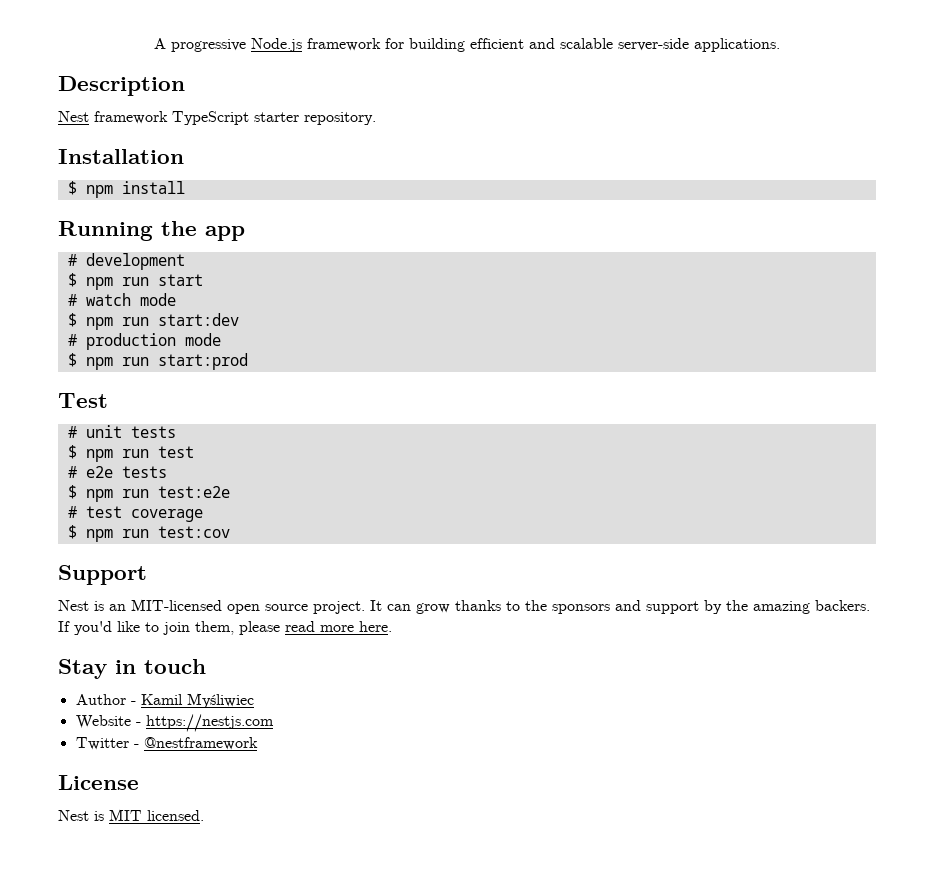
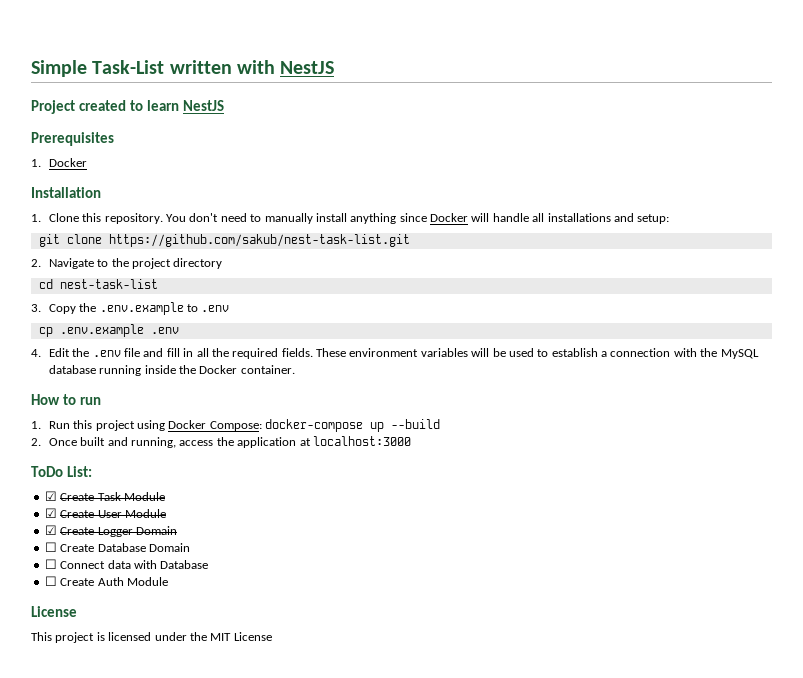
- A progressive Node.js framework for building efficient and scalable server-side applications.
- Description
- Nest framework TypeScript starter repository.
+ Simple Task-List written with NestJS
+ Project created to learn NestJS
+ Prerequisites
+ 1. Docker
  Installation
- $ npm install
- Running the app
- # development
- $ npm run start
- # watch mode
- $ npm run start:dev
- # production mode
- $ npm run start:prod
- Test
- # unit tests
- $ npm run test
- # e2e tests
- $ npm run test:e2e
- # test coverage
- $ npm run test:cov
- Support
- Nest is an MIT-licensed open source project. It can grow thanks to the sponsors and support by the amazing backers. If you'd like to join them, please read more here.
- Stay in touch
- Author - Kamil Myśliwiec
- Website - https://nestjs.com
- Twitter - @nestframework
+ 1. Clone this repository. You don't need to manually install anything since Docker will handle all installations and setup:
+ git clone https://github.com/sakub/nest-task-list.git
+ 2. Navigate to the project directory
+ cd nest-task-list
+ 3. Copy the .env.example to .env
+ cp .env.example .env
+ 4. Edit the .env file and fill in all the required fields. These environment variables will be used to establish a connection with the MySQL database running inside the Docker container.
+ How to run
+ 1. Run this project using Docker Compose: docker-compose up --build
+ 2. Once built and running, access the application at localhost:3000
+ ToDo List:
+ ☑ Create Task Module
+ ☑ Create User Module
+ ☑ Create Logger Domain
+ ☐ Create Database Domain
+ ☐ Connect data with Database
+ ☐ Create Auth Module
  License
- Nest is MIT licensed.
+ This project is licensed under the MIT License

